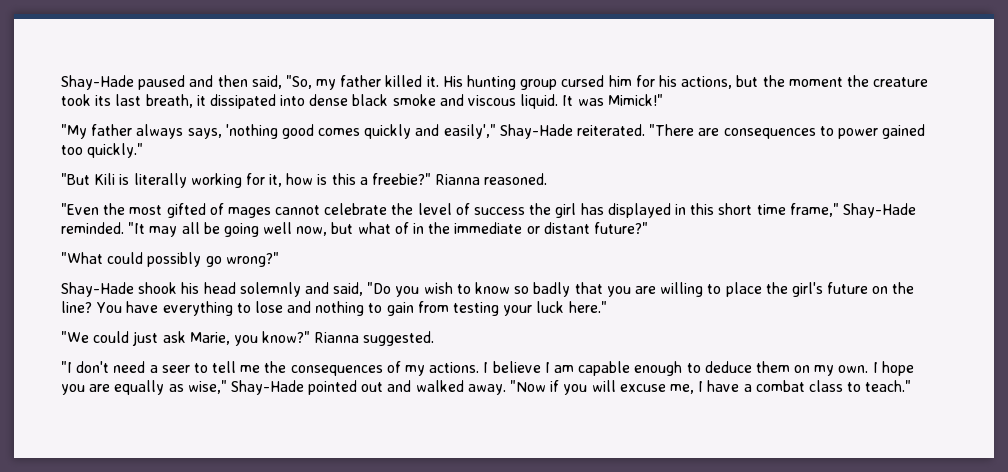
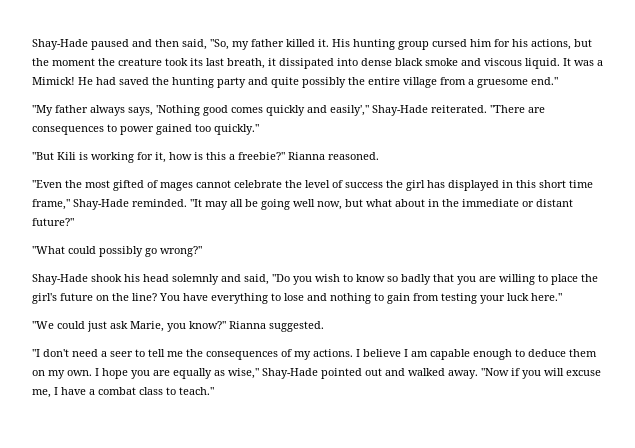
- It was Mimick!"
+ It was a Mimick! He had saved the hunting party and quite possibly the entire village from a gruesome end."
- "My father always says, 'nothing good comes quickly and easily'," Shay-Hade reiterated.
+ "My father always says, 'Nothing good comes quickly and easily'," Shay-Hade reiterated.
- "But Kili is literally working for it, how is this a freebie?"
+ "But Kili is working for it, how is this a freebie?"
- "It may all be going well now, but what of in the immediate or distant future?"
+ "It may all be going well now, but what about in the immediate or distant future?"

